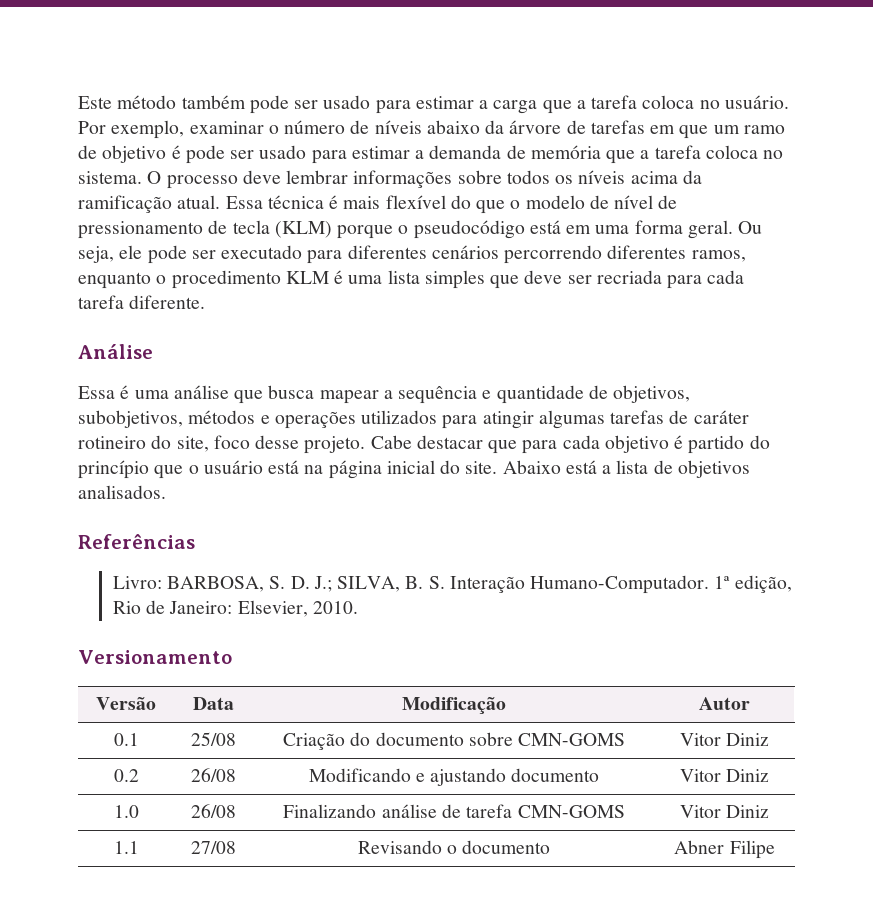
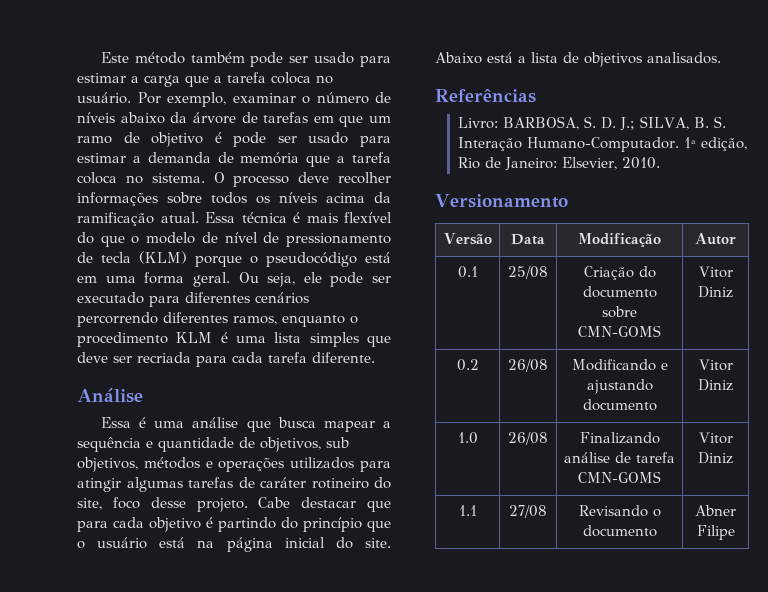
- O processo deve lembrar informações sobre todos os níveis acima da ramificação atual.
+ O processo deve recolher informações sobre todos os níveis acima da ramificação atual.
- Essa é uma análise que busca mapear a sequência e quantidade de objetivos, subobjetivos, métodos e operações utilizados para atingir algumas tarefas de caráter rotineiro do site, foco desse projeto.
+ Essa é uma análise que busca mapear a sequência e quantidade de objetivos, sub objetivos, métodos e operações utilizados para atingir algumas tarefas de caráter rotineiro do site, foco desse projeto.
- Cabe destacar que para cada objetivo é partido do princípio que o usuário está na página inicial do site.
+ Cabe destacar que para cada objetivo é partindo do princípio que o usuário está na página inicial do site.

